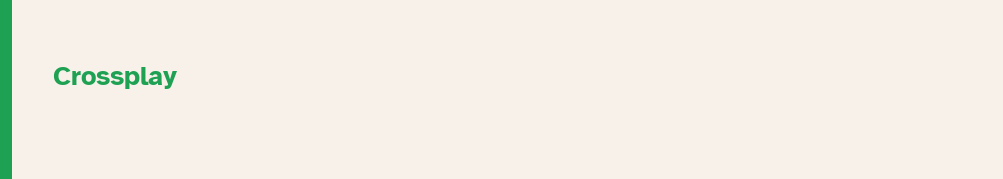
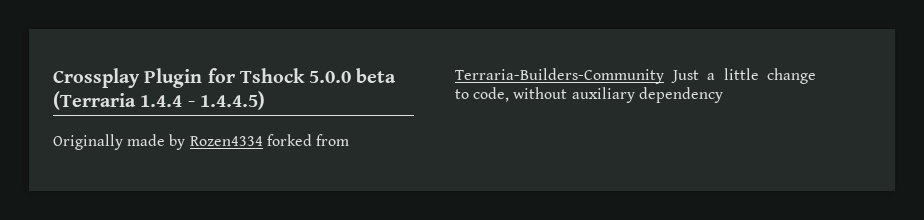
- Crossplay
+ Crossplay Plugin for Tshock 5.0.0 beta (Terraria 1.4.4 - 1.4.4.5)
+ Originally made by Rozen4334 forked from Terraria-Builders-Community Just a little change to code, without auxiliary dependency

